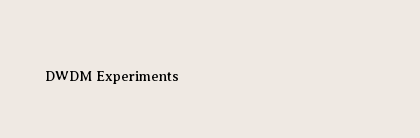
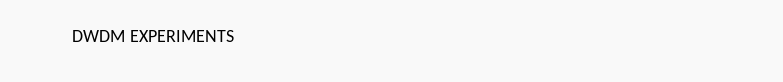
- DWDM Experiments
+ DWDM EXPERIMENTS

